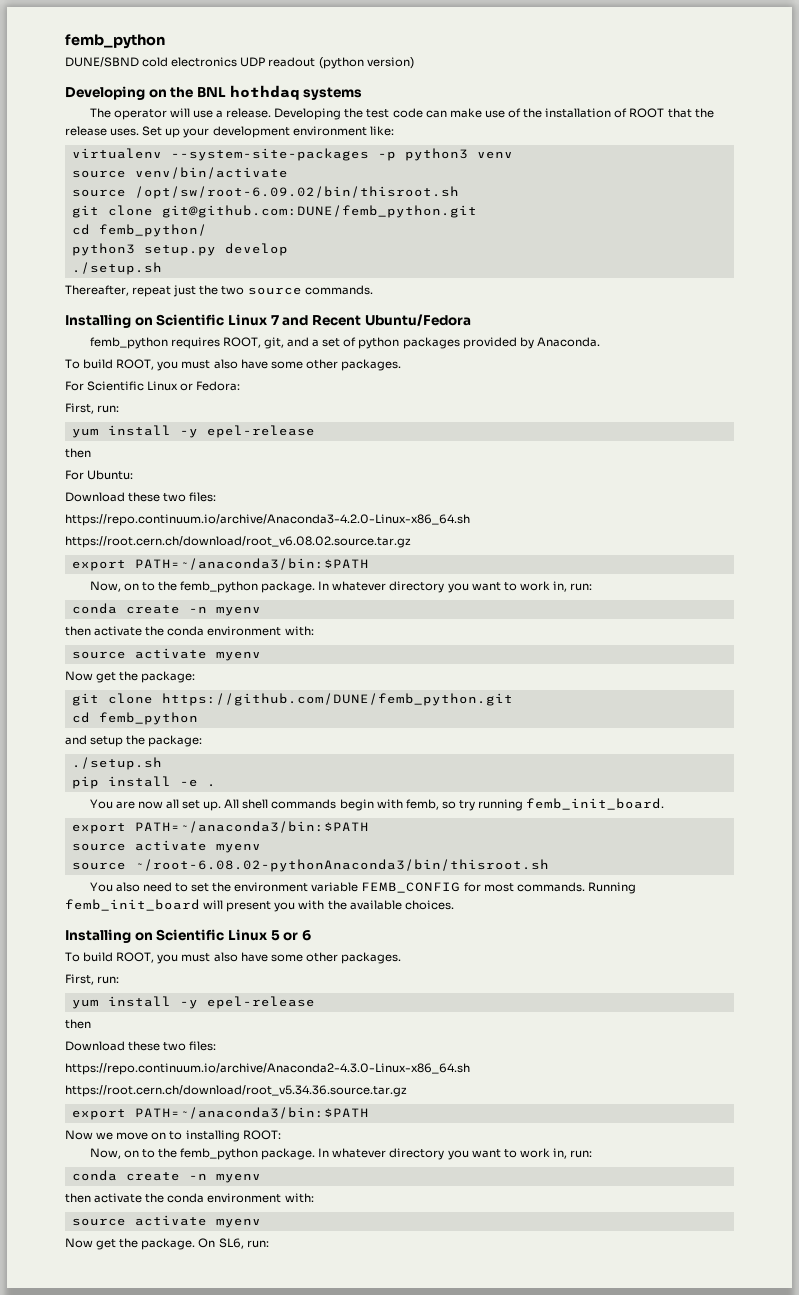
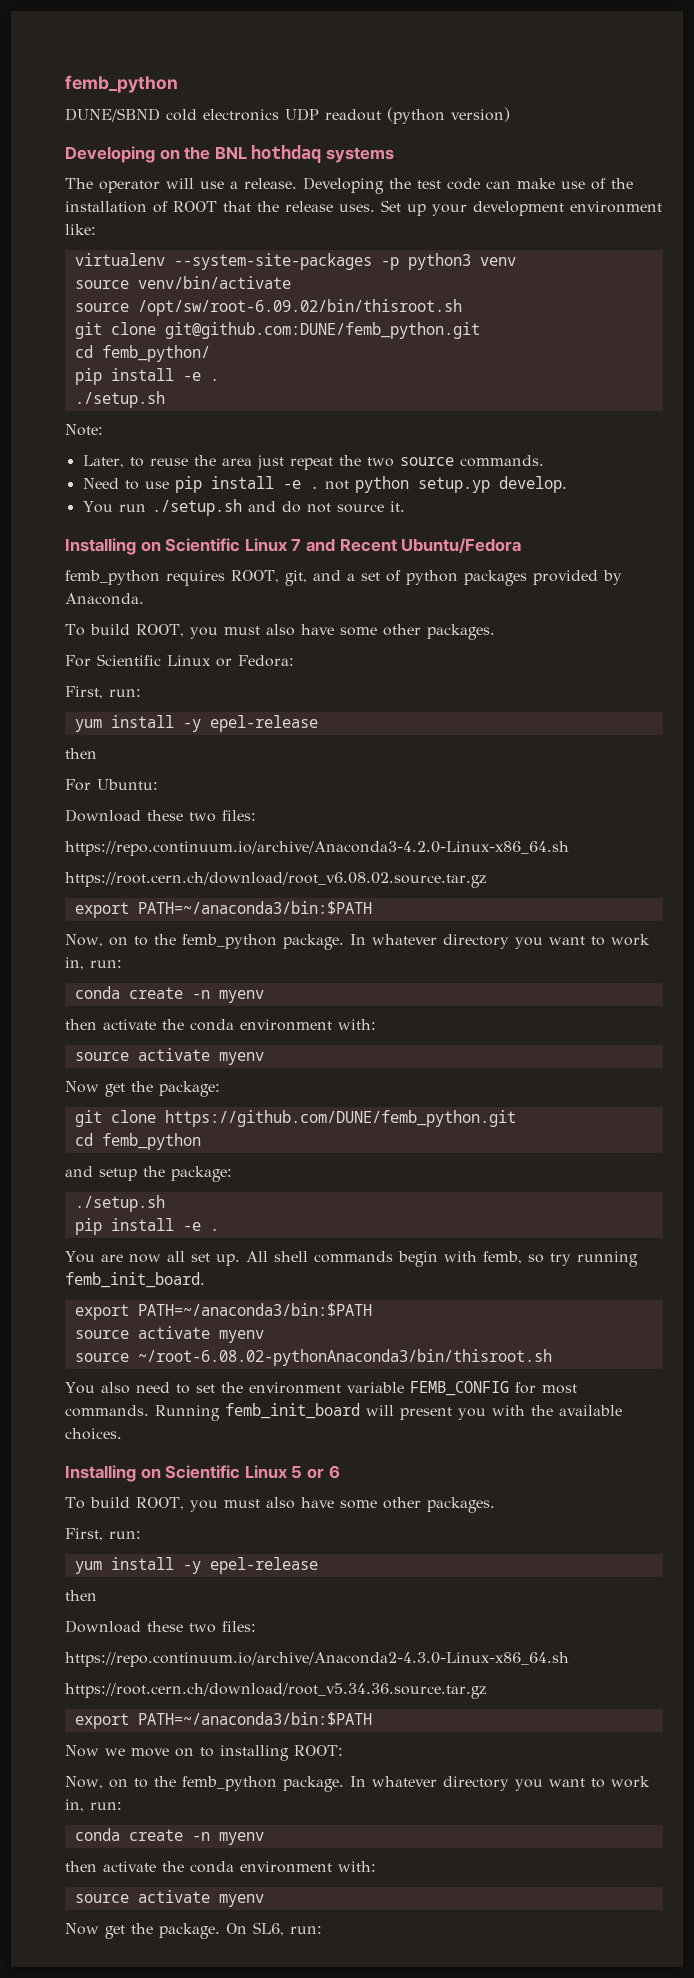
  cd femb_python/
- python3 setup.py develop
+ pip install -e .
  ./setup.sh
- Thereafter, repeat just the two source commands.
+ Note:
+ Later, to reuse the area just repeat the two source commands.
+ Need to use pip install -e . not python setup.yp develop.
+ You run ./setup.sh and do not source it.

